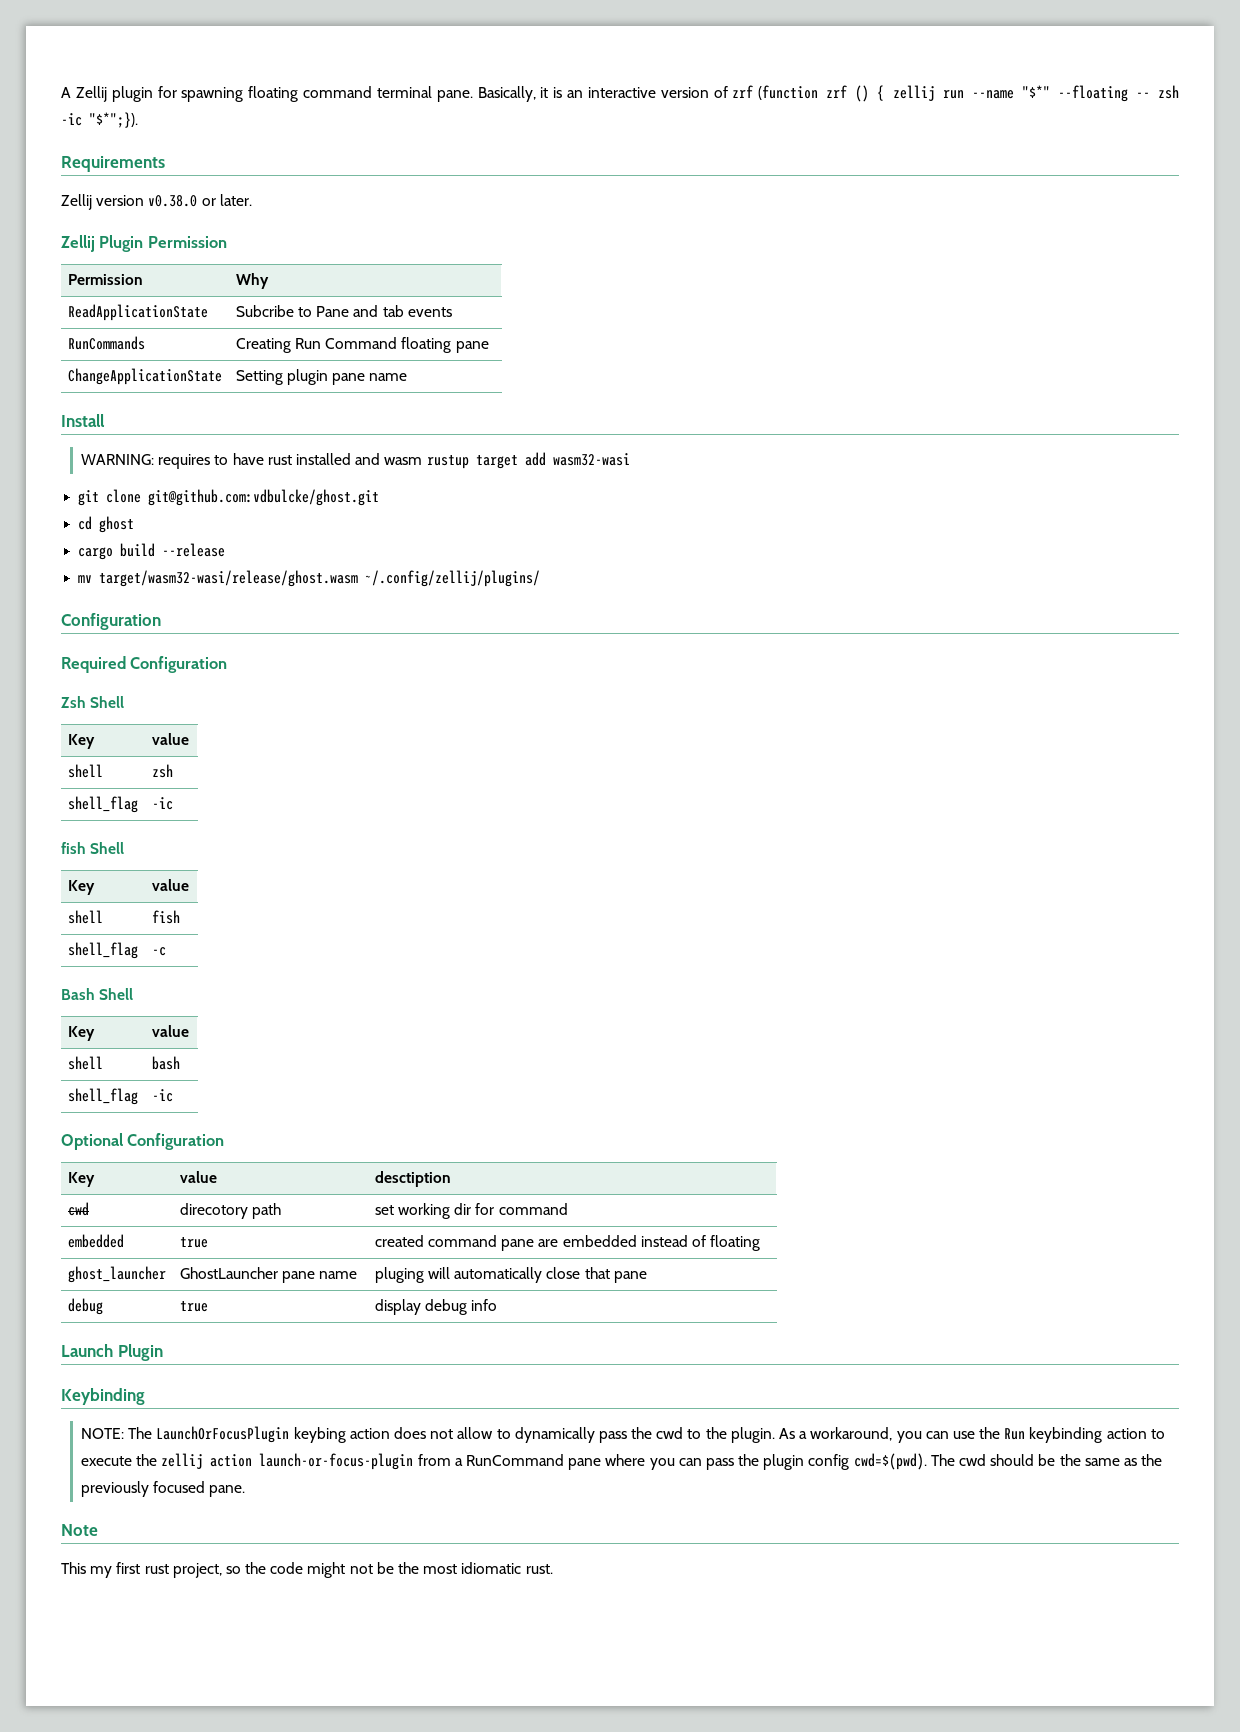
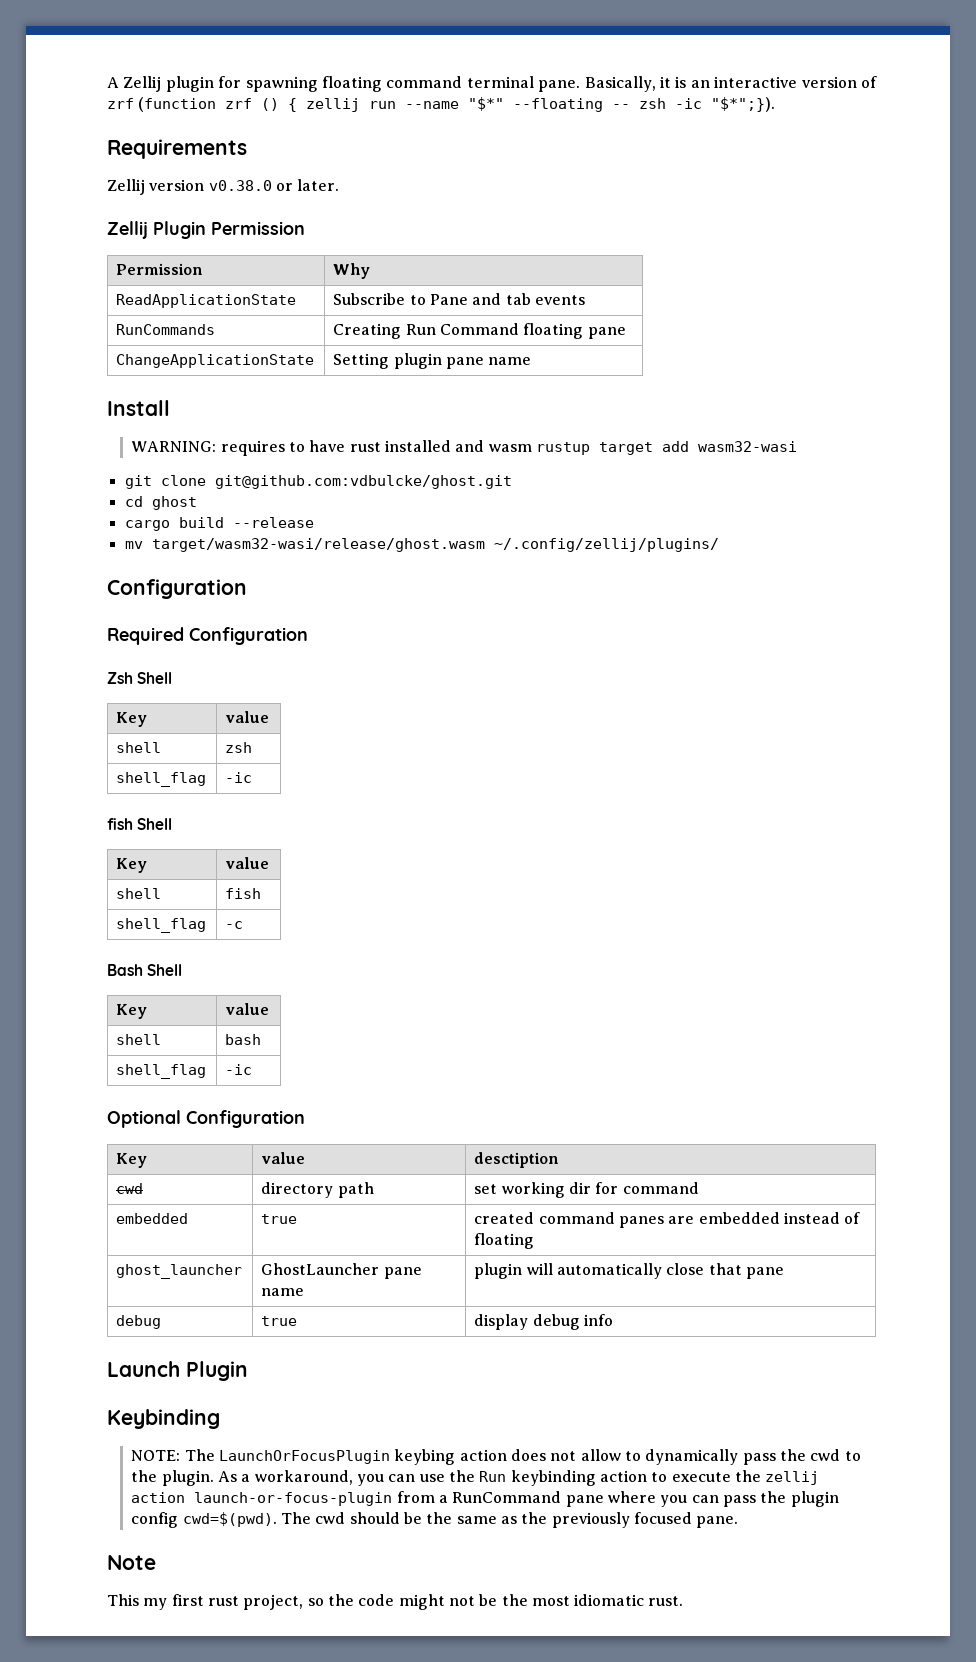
- ReadApplicationState | Subcribe to Pane and tab events
+ ReadApplicationState | Subscribe to Pane and tab events
- cwd | direcotory path | set working dir for command
+ cwd | directory path | set working dir for command
- embedded | true | created command pane are embedded instead of floating
+ embedded | true | created command panes are embedded instead of floating
- ghost_launcher | GhostLauncher pane name | pluging will automatically close that pane
+ ghost_launcher | GhostLauncher pane name | plugin will automatically close that pane

